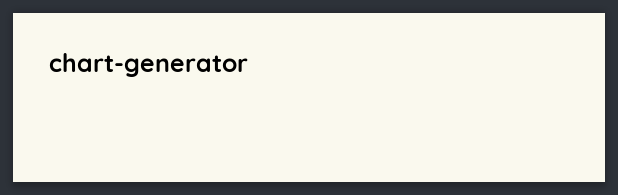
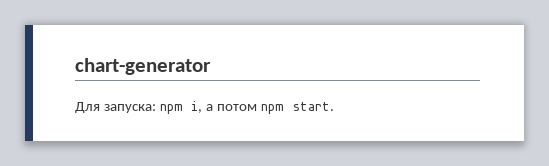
+ Для запуска: npm i, а потом npm start.

